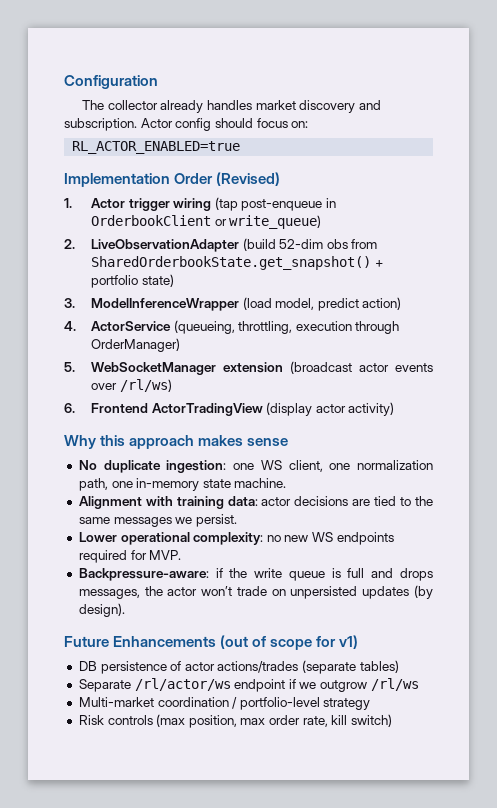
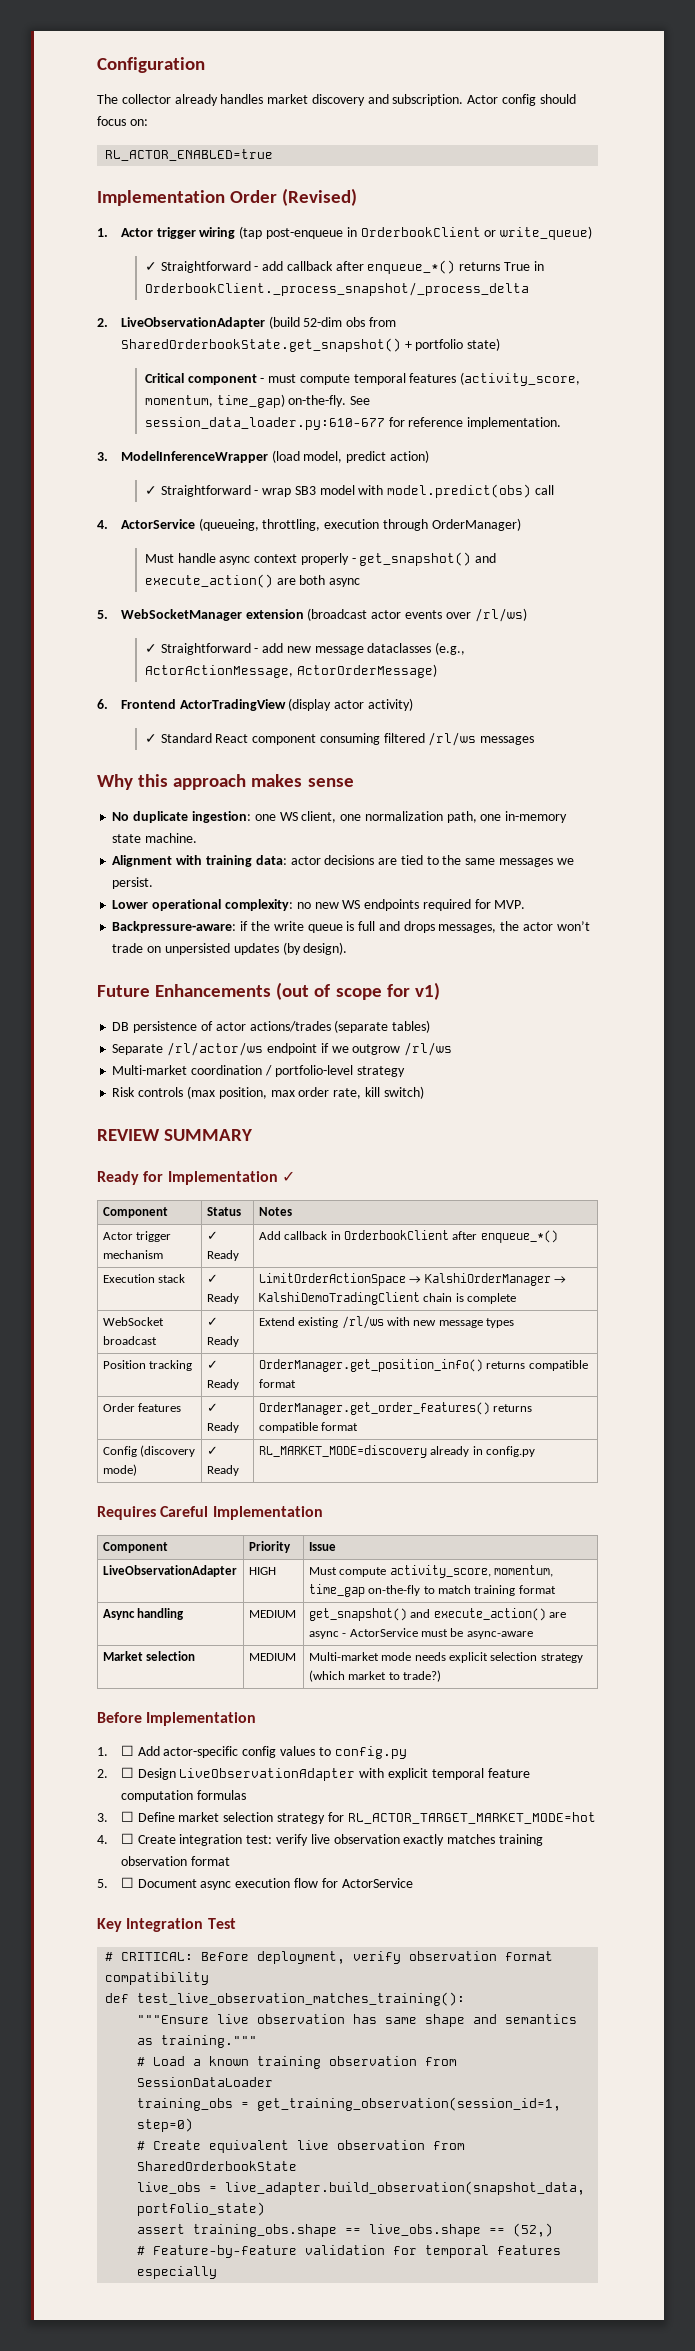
+ ✓ Straightforward - add callback after enqueue_*() returns True in OrderbookClient._process_snapshot/_process_delta
+ Critical component - must compute temporal features (activity_score, momentum, time_gap) on-the-fly. See session_data_loader.py:610-677 for reference implementation.
+ ✓ Straightforward - wrap SB3 model with model.predict(obs) call
+ Must handle async context properly - get_snapshot() and execute_action() are both async
+ ✓ Straightforward - add new message dataclasses (e.g., ActorActionMessage, ActorOrderMessage)
+ ✓ Standard React component consuming filtered /rl/ws messages
+ REVIEW SUMMARY
+ Ready for Implementation ✓
+ Component | Status | Notes
+ Actor trigger mechanism | ✓ Ready | Add callback in OrderbookClient after enqueue_*()
+ Execution stack | ✓ Ready | LimitOrderActionSpace → KalshiOrderManager → KalshiDemoTradingClient chain is complete
+ WebSocket broadcast | ✓ Ready | Extend existing /rl/ws with new message types
+ Position tracking | ✓ Ready | OrderManager.get_position_info() returns compatible format
+ Order features | ✓ Ready | OrderManager.get_order_features() returns compatible format
+ Config (discovery mode) | ✓ Ready | RL_MARKET_MODE=discovery already in config.py
+ Requires Careful Implementation
+ Component | Priority | Issue
+ LiveObservationAdapter | HIGH | Must compute activity_score, momentum, time_gap on-the-fly to match training format
+ Async handling | MEDIUM | get_snapshot() and execute_action() are async - ActorService must be async-aware
+ Market selection | MEDIUM | Multi-market mode needs explicit selection strategy (which market to trade?)
+ Before Implementation
+ 1. ☐ Add actor-specific config values to config.py
+ 2. ☐ Design LiveObservationAdapter with explicit temporal feature computation formulas
+ 3. ☐ Define market selection strategy for RL_ACTOR_TARGET_MARKET_MODE=hot
+ 4. ☐ Create integration test: verify live observation exactly matches training observation format
+ 5. ☐ Document async execution flow for ActorService
+ Key Integration Test
+ # CRITICAL: Before deployment, verify observation format compatibility
+ def test_live_observation_matches_training():
+ """Ensure live observation has same shape and semantics as training."""
+ # Load a known training observation from SessionDataLoader
+ training_obs = get_training_observation(session_id=1, step=0)
+ # Create equivalent live observation from SharedOrderbookState
+ live_obs = live_adapter.build_observation(snapshot_data, portfolio_state)
+ assert training_obs.shape == live_obs.shape == (52,)
+ # Feature-by-feature validation for temporal features especially

